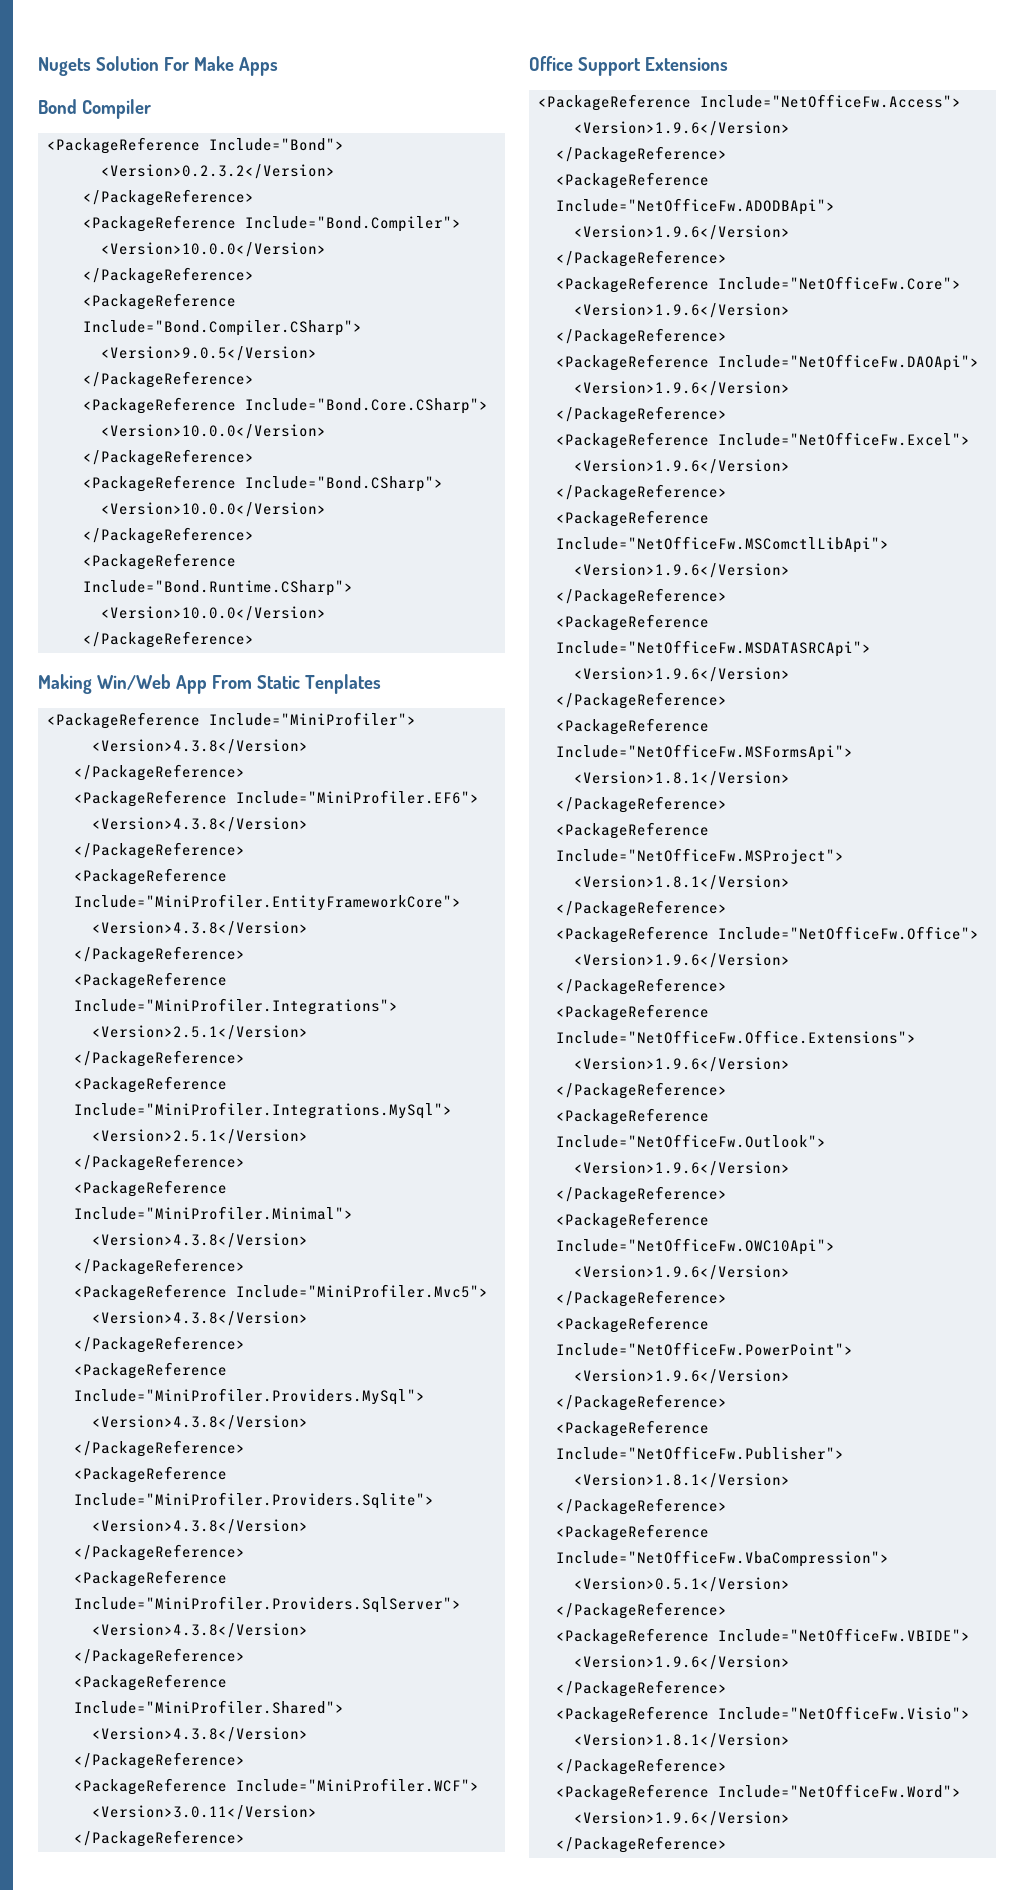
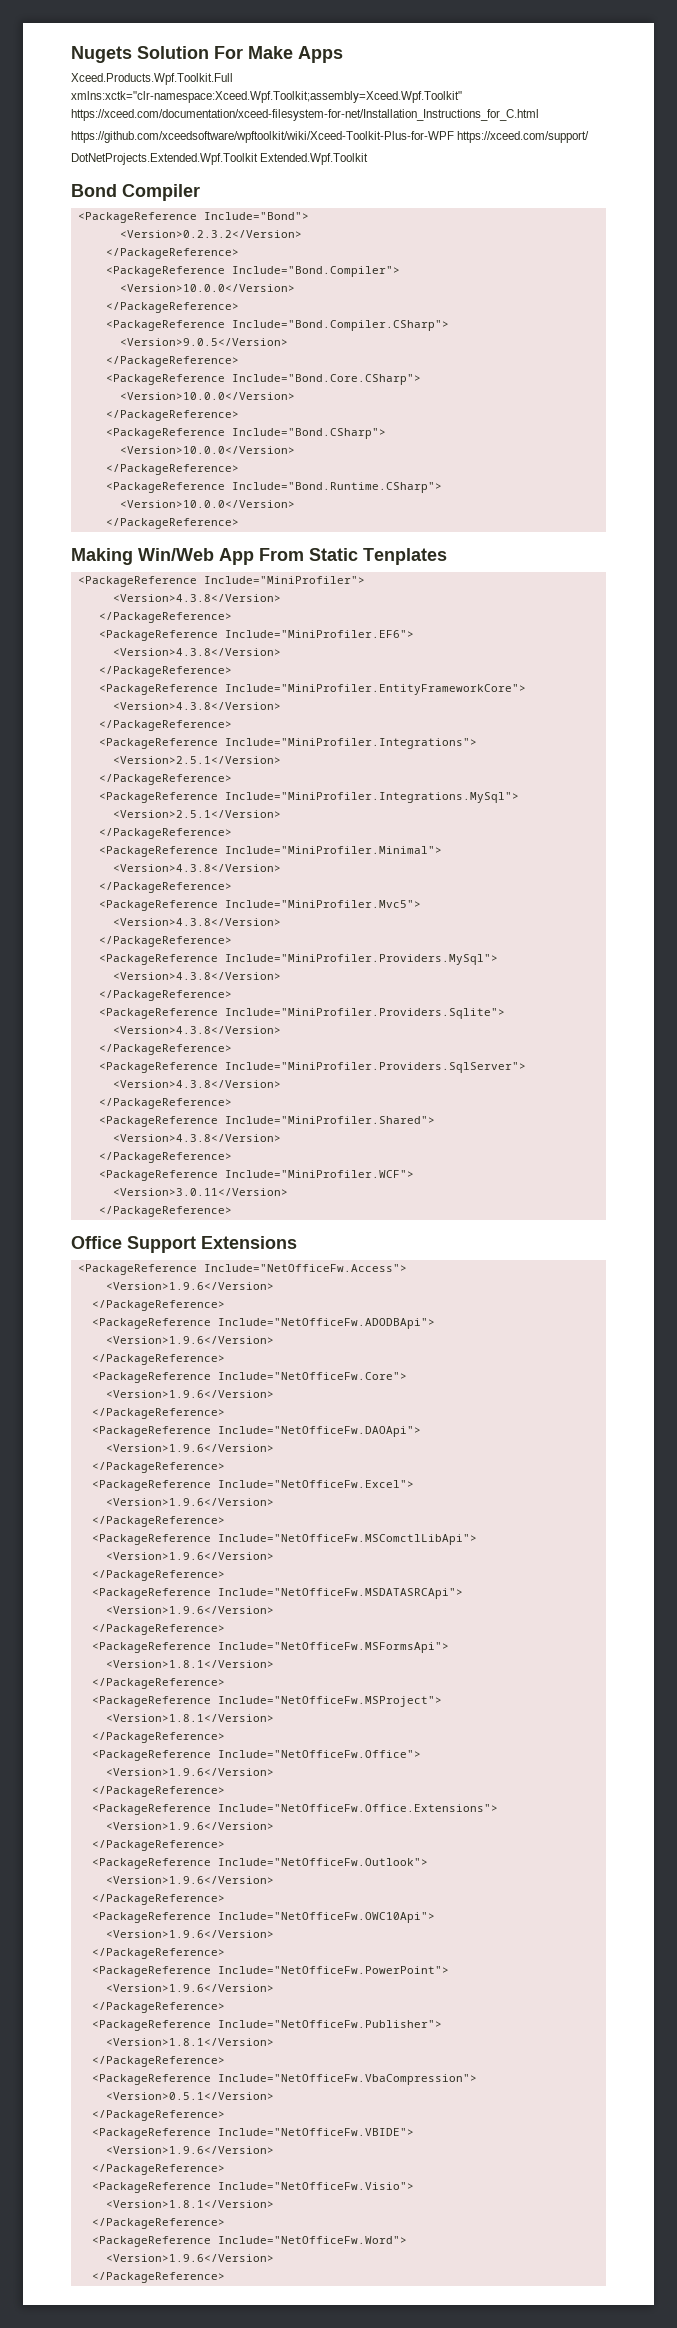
+ Xceed.Products.Wpf.Toolkit.Full xmlns:xctk="clr-namespace:Xceed.Wpf.Toolkit;assembly=Xceed.Wpf.Toolkit" https://xceed.com/documentation/xceed-filesystem-for-net/Installation_Instructions_for_C.html
+ https://github.com/xceedsoftware/wpftoolkit/wiki/Xceed-Toolkit-Plus-for-WPF https://xceed.com/support/
+ DotNetProjects.Extended.Wpf.Toolkit Extended.Wpf.Toolkit

